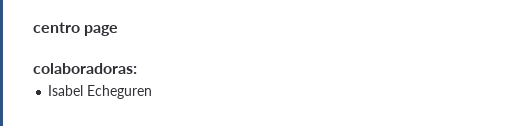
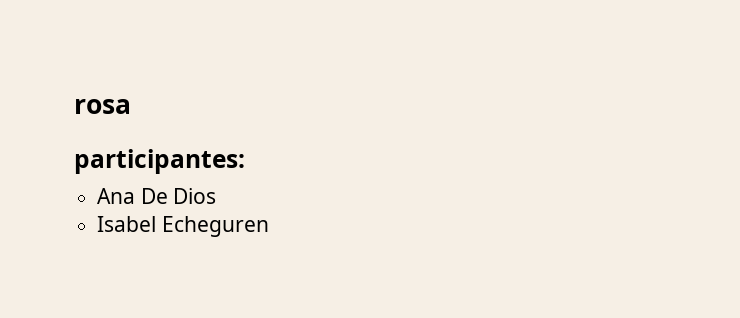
- centro page
- colaboradoras:
+ rosa
+ participantes:
+ Ana De Dios

